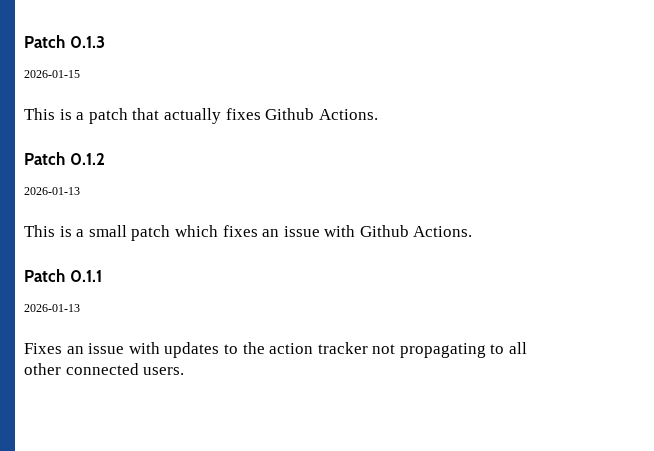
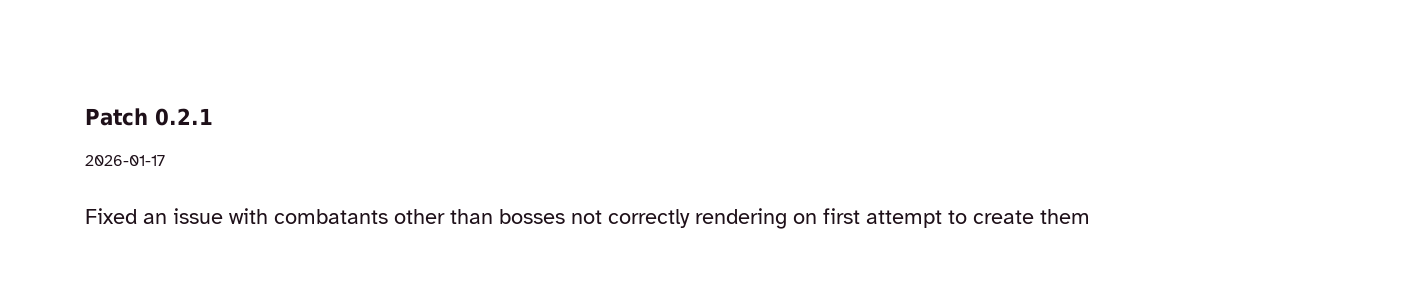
- Patch 0.1.3
- 2026-01-15
- This is a patch that actually fixes Github Actions.
- Patch 0.1.2
- 2026-01-13
- This is a small patch which fixes an issue with Github Actions.
- Patch 0.1.1
- 2026-01-13
- Fixes an issue with updates to the action tracker not propagating to all other connected users.
+ Patch 0.2.1
+ 2026-01-17
+ Fixed an issue with combatants other than bosses not correctly rendering on first attempt to create them

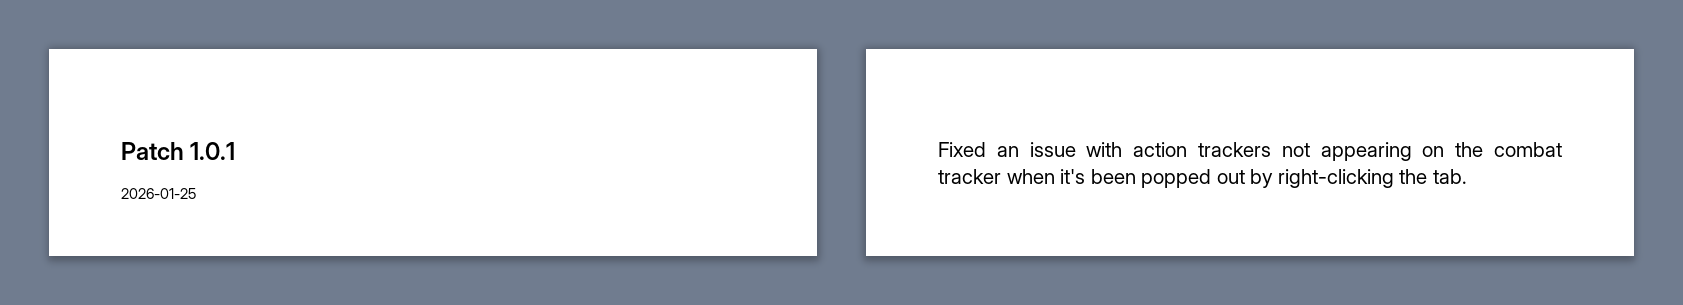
- Patch 0.2.1
- 2026-01-17
+ Patch 1.0.1
+ 2026-01-25
- Fixed an issue with combatants other than bosses not correctly rendering on first attempt to create them
+ Fixed an issue with action trackers not appearing on the combat tracker when it's been popped out by right-clicking the tab.

